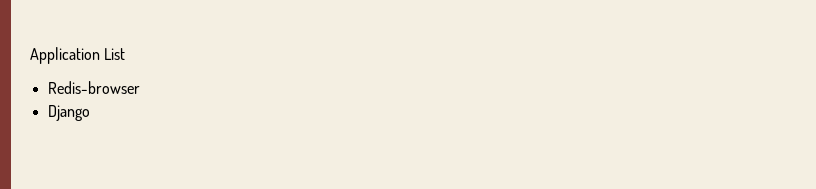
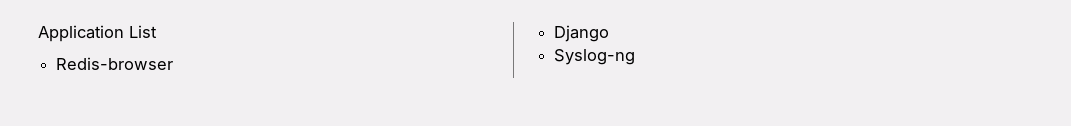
+ Syslog-ng

